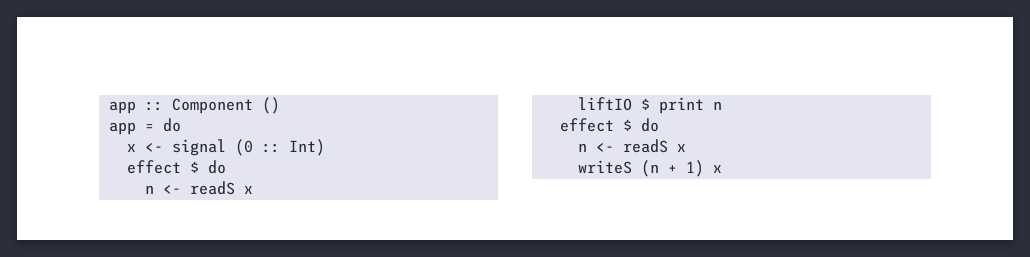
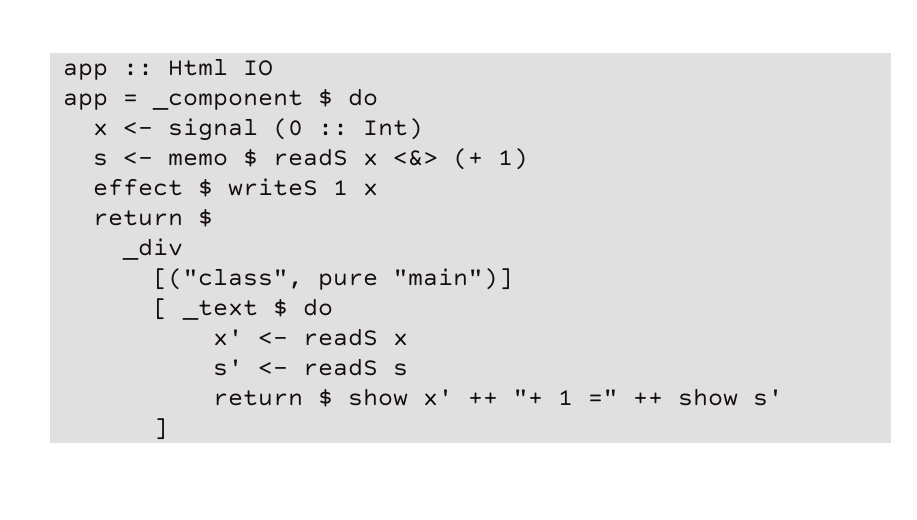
- app :: Component ()
+ app :: Html IO
- app = do
+ app = _component $ do
  x <- signal (0 :: Int)
- effect $ do
- n <- readS x
- liftIO $ print n
- effect $ do
- n <- readS x
- writeS (n + 1) x
+ s <- memo $ readS x <&> (+ 1)
+ effect $ writeS 1 x
+ return $
+ _div
+ [("class", pure "main")]
+ [ _text $ do
+ x' <- readS x
+ s' <- readS s
+ return $ show x' ++ "+ 1 =" ++ show s'
+ ]

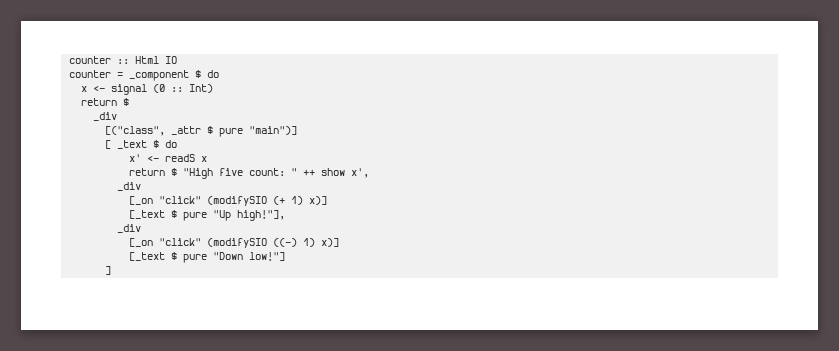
- app :: Html IO
+ counter :: Html IO
- app = _component $ do
+ counter = _component $ do
- s <- memo $ readS x <&> (+ 1)
- effect $ writeS 1 x
- [("class", pure "main")]
+ [("class", _attr $ pure "main")]
- s' <- readS s
- return $ show x' ++ "+ 1 =" ++ show s'
+ return $ "High five count: " ++ show x',
+ _div
+ [_on "click" (modifySIO (+ 1) x)]
+ [_text $ pure "Up high!"],
+ _div
+ [_on "click" (modifySIO ((-) 1) x)]
+ [_text $ pure "Down low!"]

